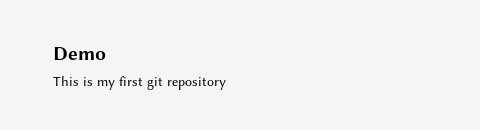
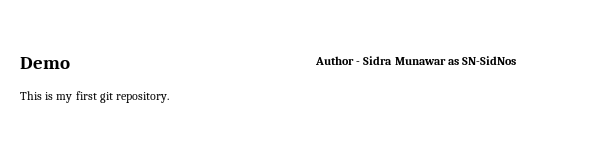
- This is my first git repository
+ This is my first git repository.
+ Author - Sidra Munawar as SN-SidNos

